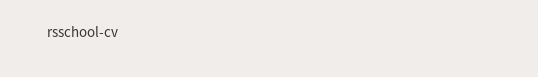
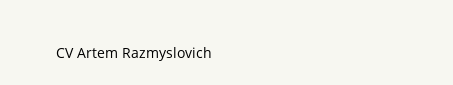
- rsschool-cv
+ CV Artem Razmyslovich

